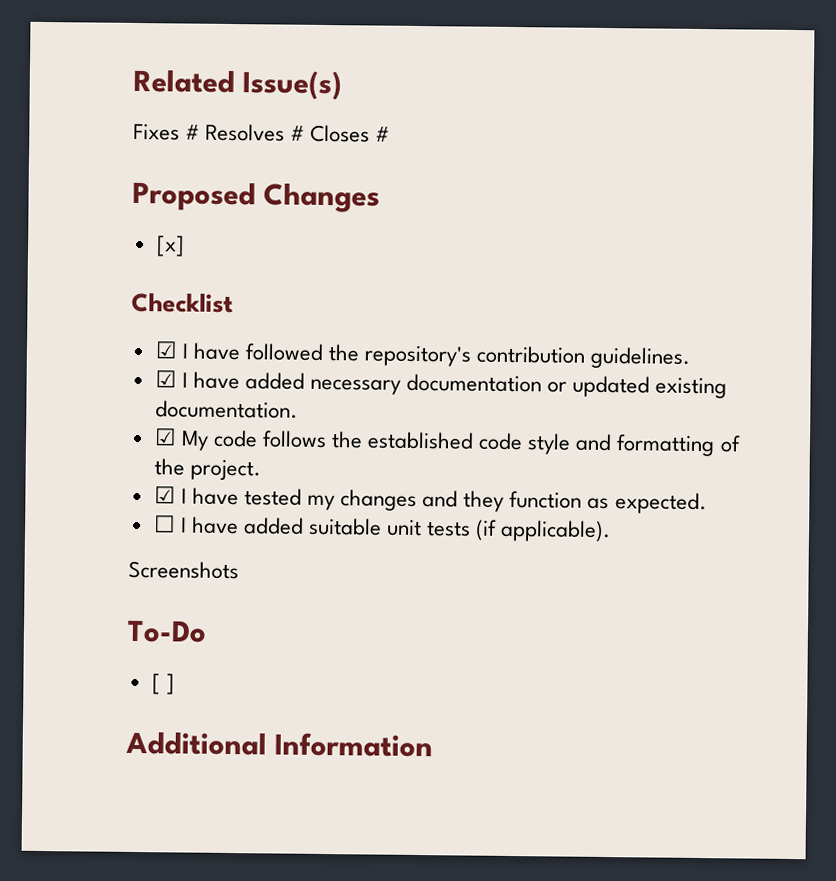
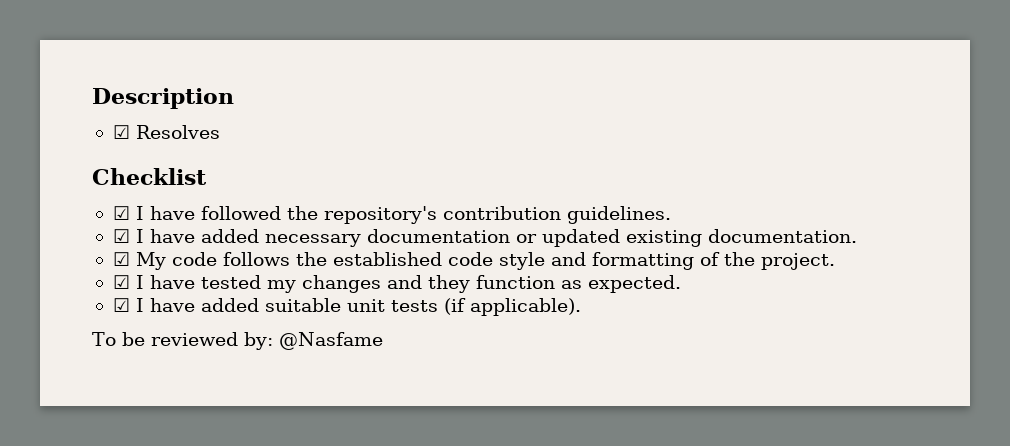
- Related Issue(s)
- Fixes # Resolves # Closes #
- Proposed Changes
- [x]
+ Description
+ ☑ Resolves
- ☐ I have added suitable unit tests (if applicable).
+ ☑ I have added suitable unit tests (if applicable).
- Screenshots
- To-Do
- [ ]
- Additional Information
+ To be reviewed by: @Nasfame

